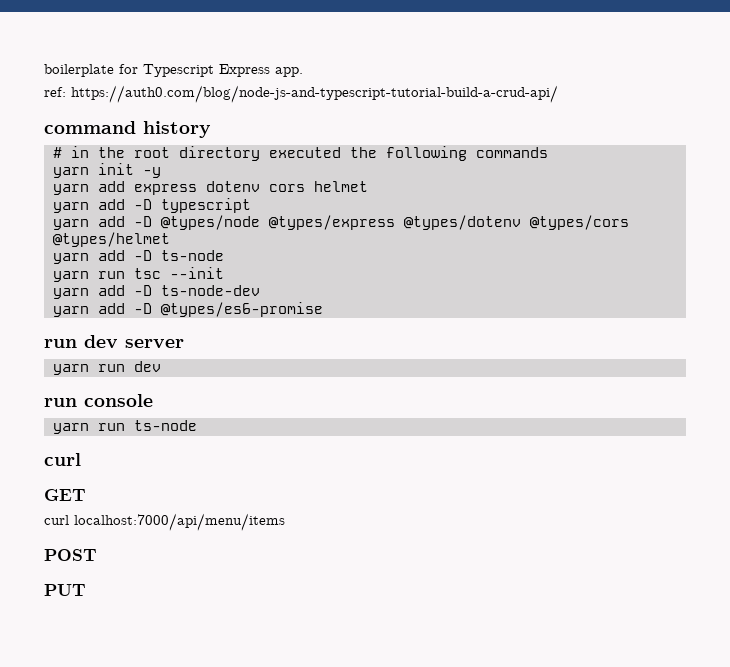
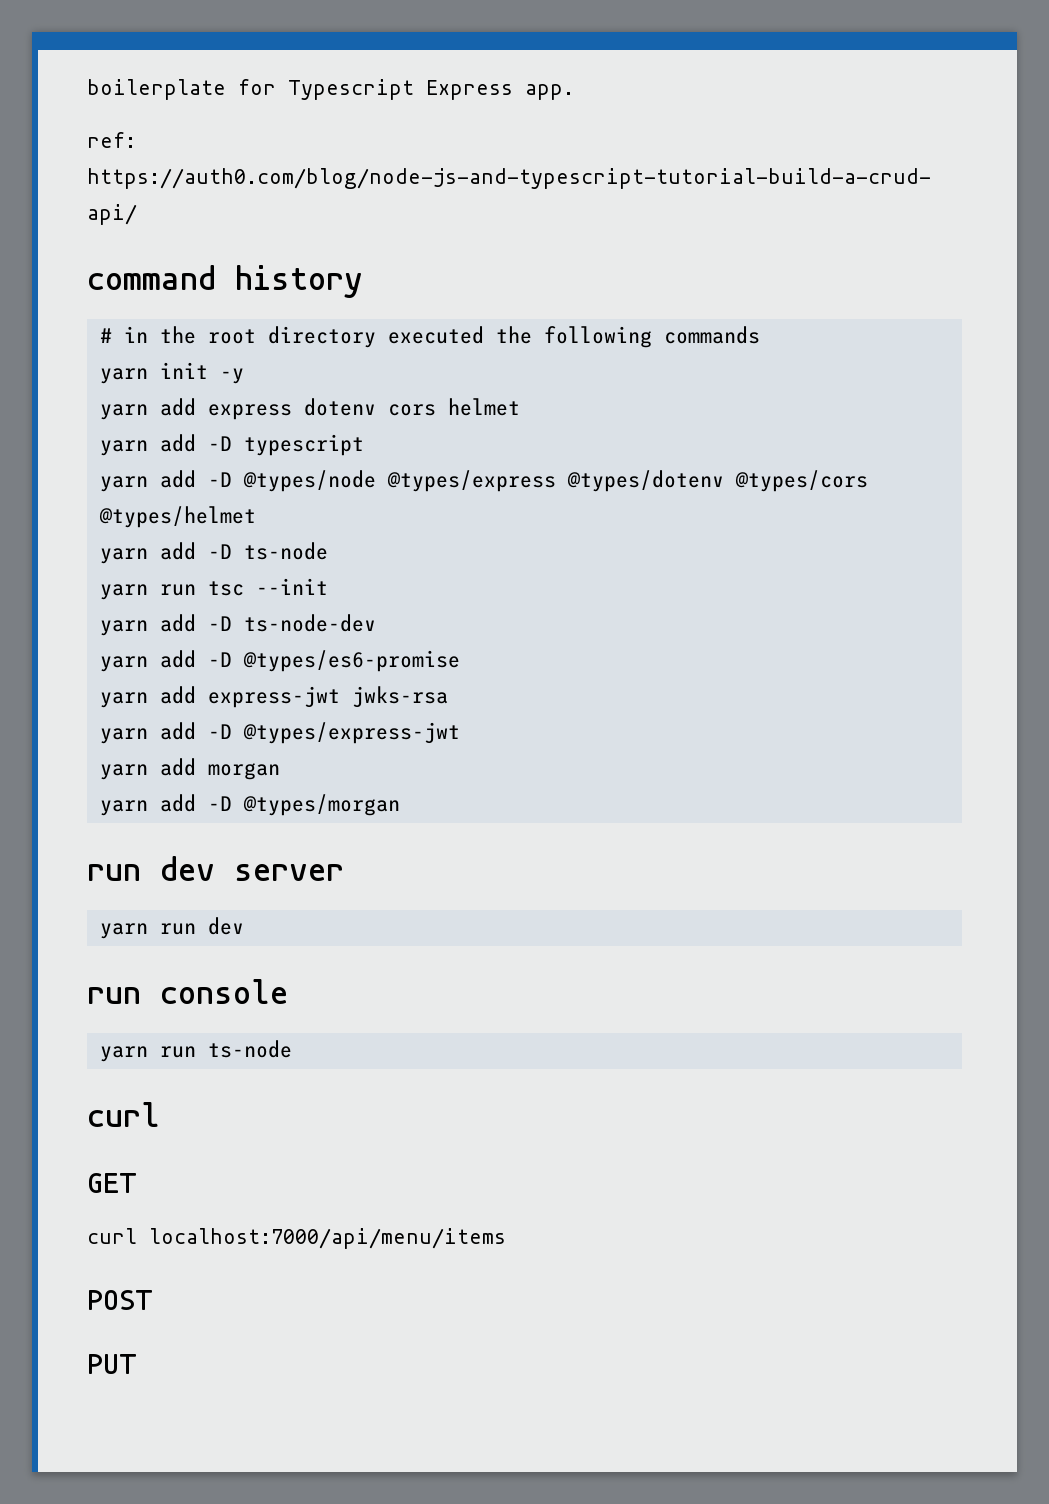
+ yarn add express-jwt jwks-rsa
+ yarn add -D @types/express-jwt
+ yarn add morgan
+ yarn add -D @types/morgan

